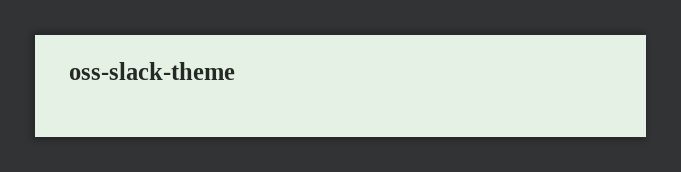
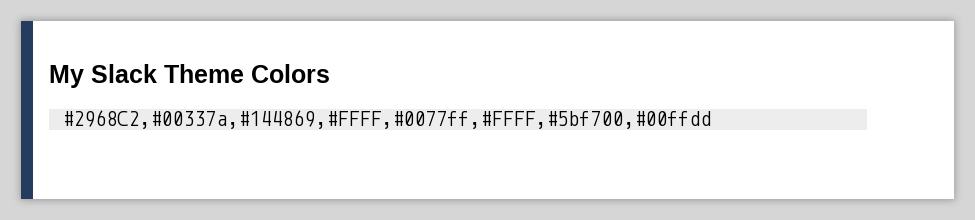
- oss-slack-theme
+ My Slack Theme Colors
+ #2968C2,#00337a,#144869,#FFFF,#0077ff,#FFFF,#5bf700,#00ffdd

